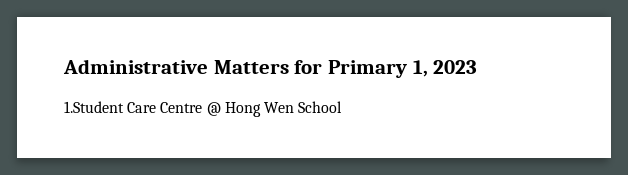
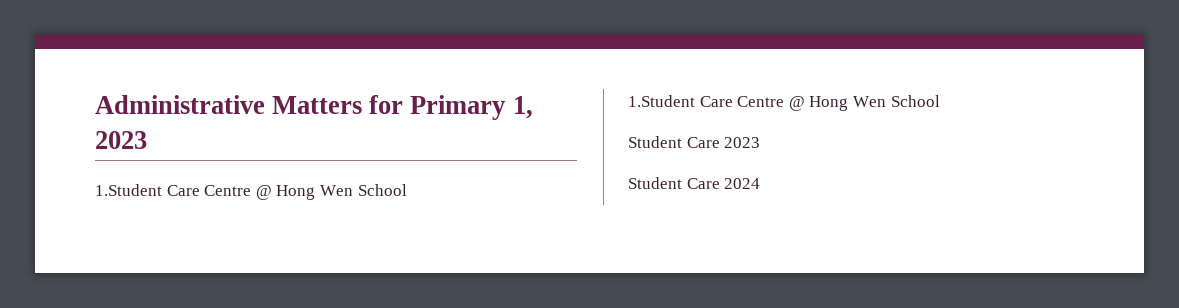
  Administrative Matters for Primary 1, 2023
  1.Student Care Centre @ Hong Wen School
+ 1.Student Care Centre @ Hong Wen School
+ Student Care 2023
+ Student Care 2024

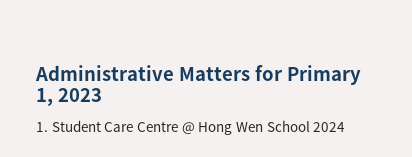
  Administrative Matters for Primary 1, 2023
- 1.Student Care Centre @ Hong Wen School
- 1.Student Care Centre @ Hong Wen School
- Student Care 2023
- Student Care 2024
+ 1. Student Care Centre @ Hong Wen School 2024

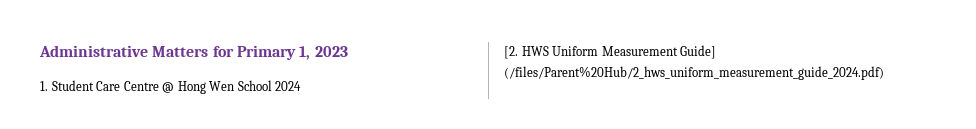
+ [2. HWS Uniform Measurement Guide] (/files/Parent%20Hub/2_hws_uniform_measurement_guide_2024.pdf)

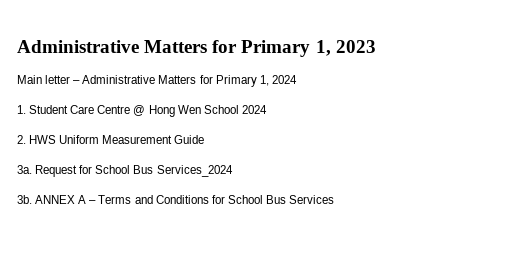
+ Main letter – Administrative Matters for Primary 1, 2024
- [2. HWS Uniform Measurement Guide] (/files/Parent%20Hub/2_hws_uniform_measurement_guide_2024.pdf)
+ 2. HWS Uniform Measurement Guide
+ 3a. Request for School Bus Services_2024
+ 3b. ANNEX A – Terms and Conditions for School Bus Services

